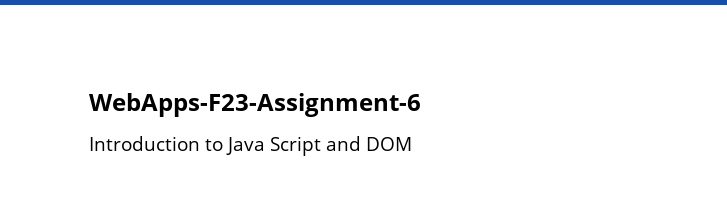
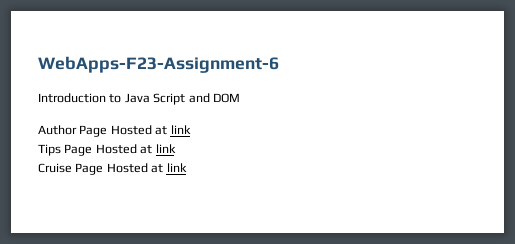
+ Author Page Hosted at link
+ Tips Page Hosted at link
+ Cruise Page Hosted at link

